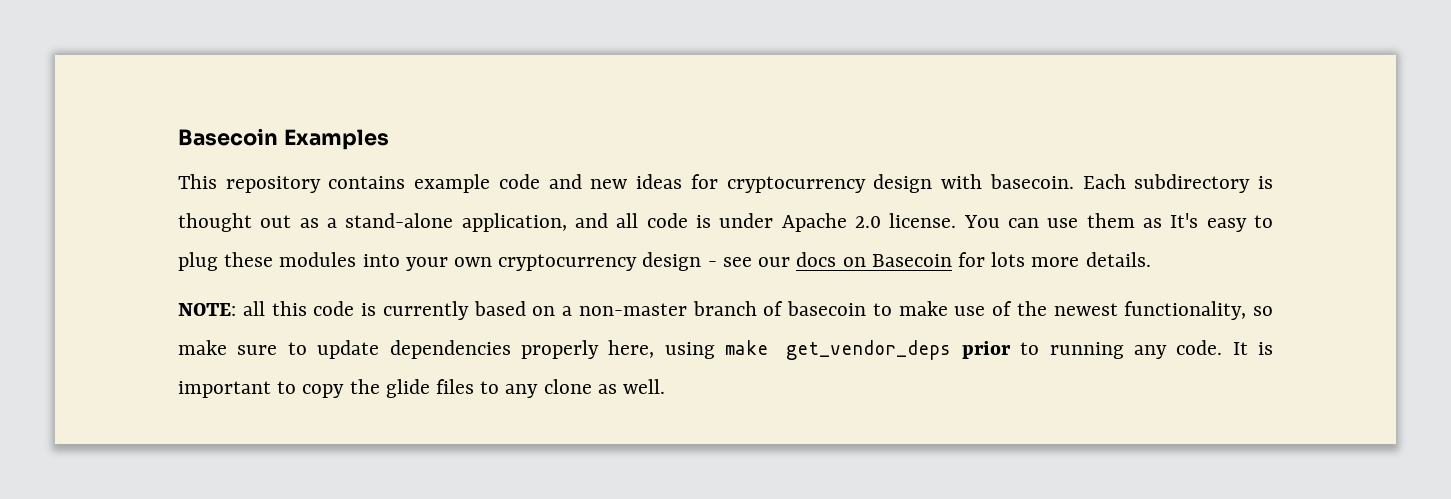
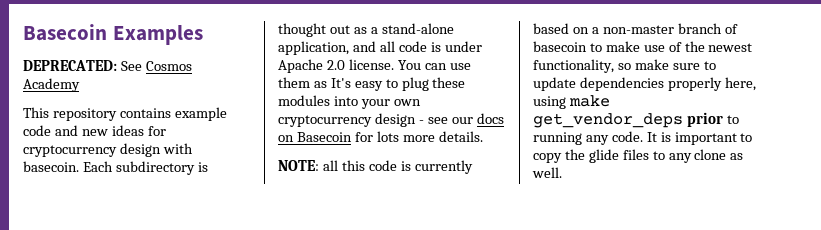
+ DEPRECATED: See Cosmos Academy

